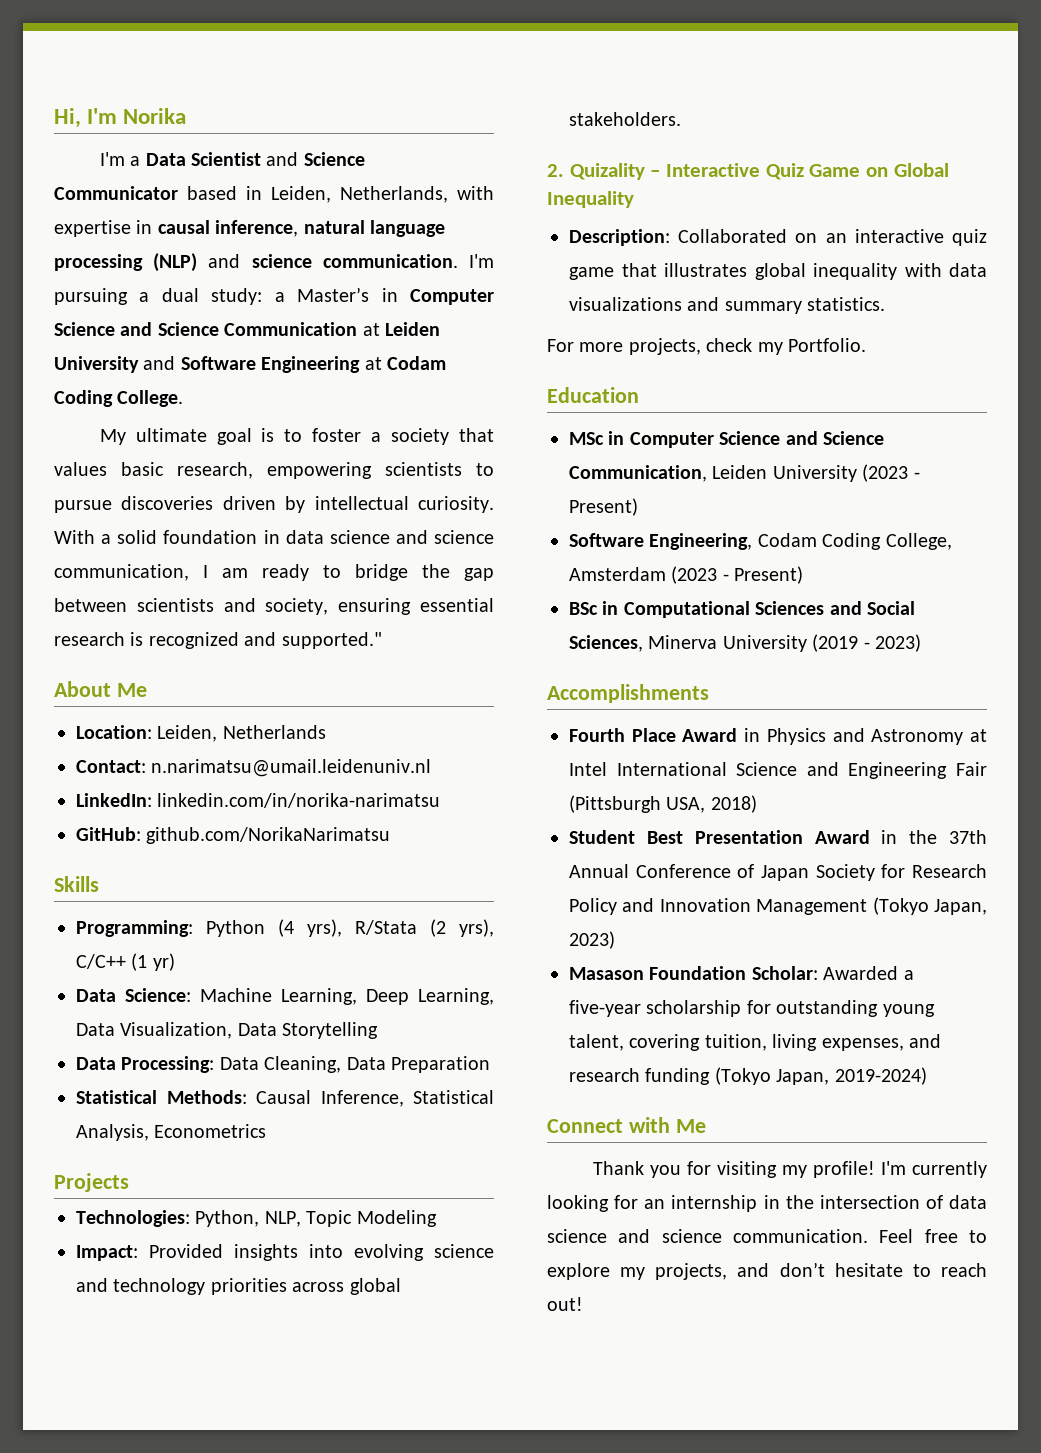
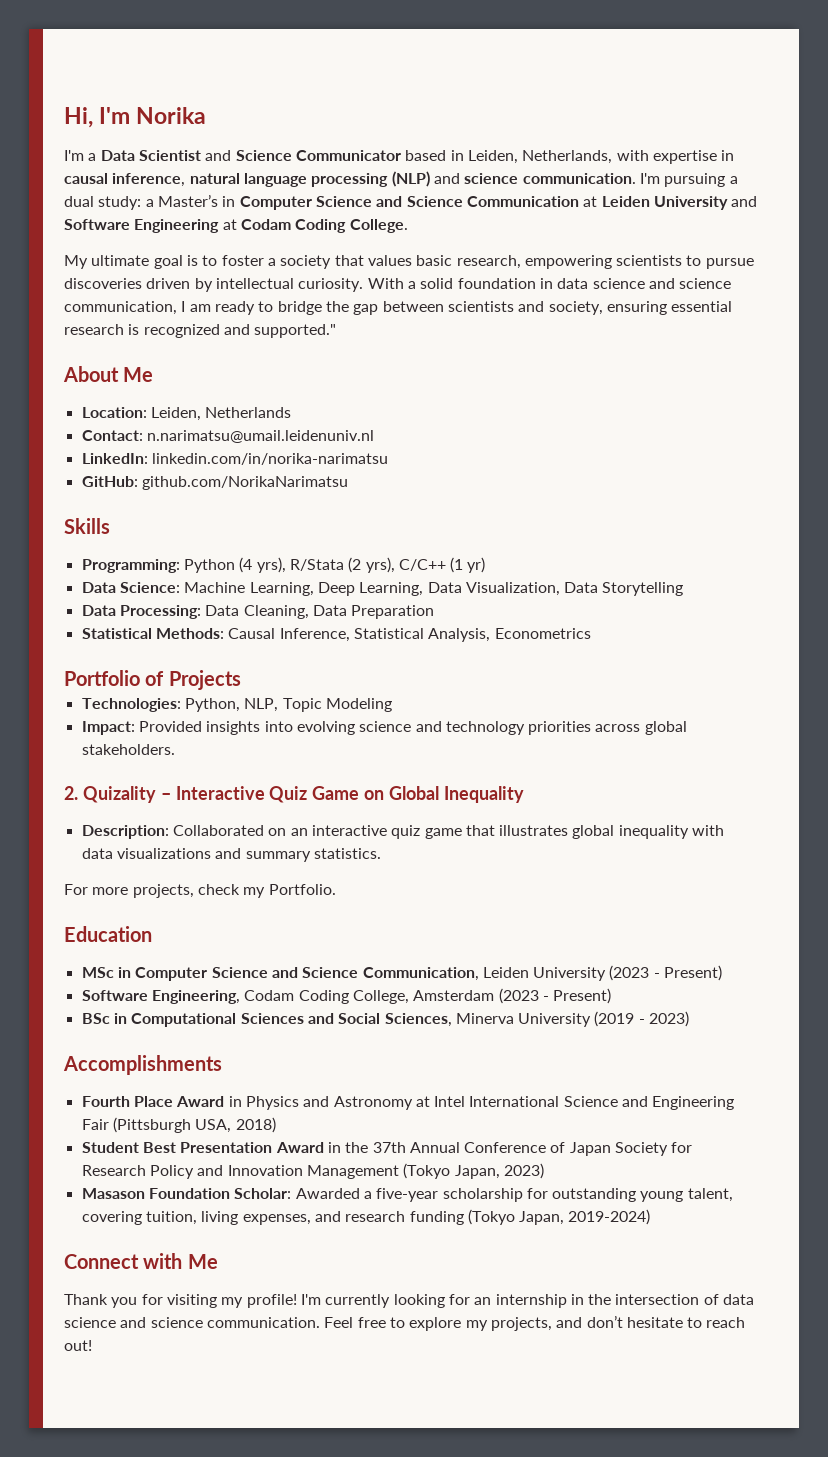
- Projects
+ Portfolio of Projects

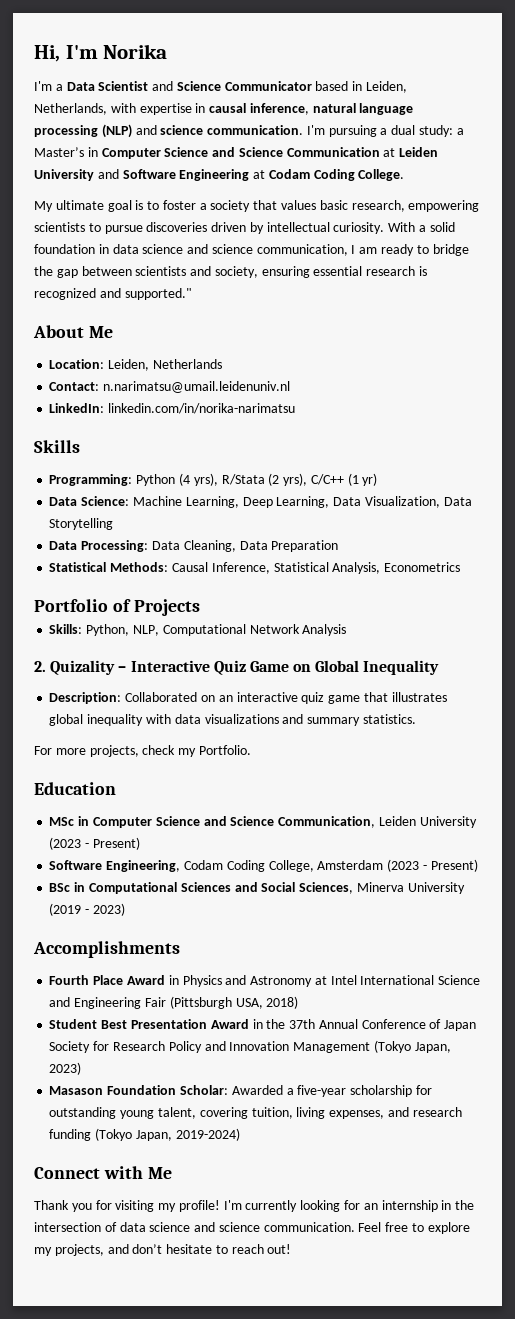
- GitHub: github.com/NorikaNarimatsu
- Technologies: Python, NLP, Topic Modeling
- Impact: Provided insights into evolving science and technology priorities across global stakeholders.
+ Skills: Python, NLP, Computational Network Analysis

